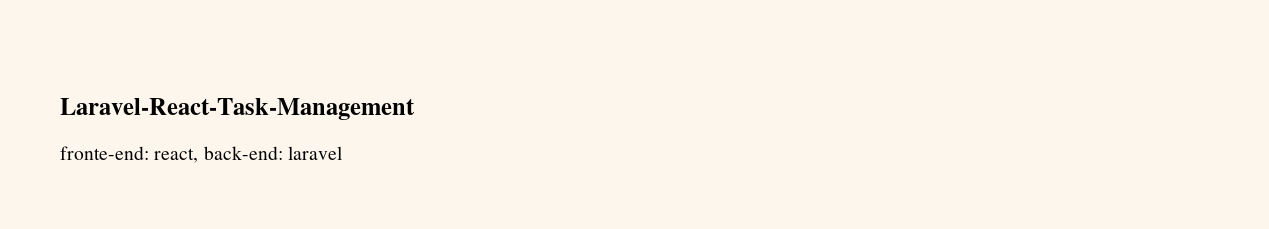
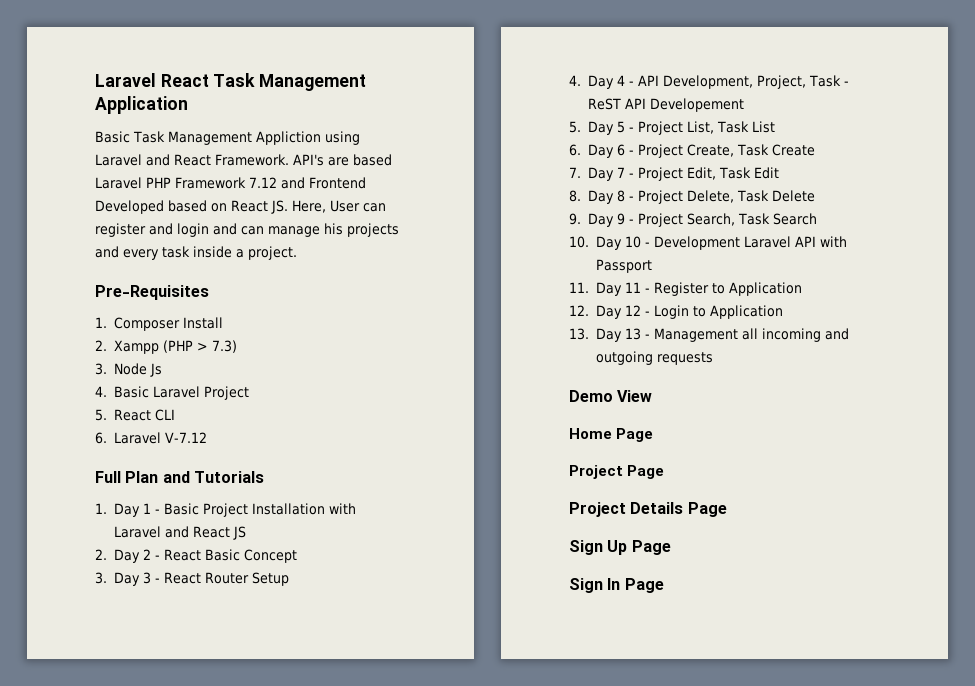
- Laravel-React-Task-Management
- fronte-end: react, back-end: laravel
+ Laravel React Task Management Application
+ Basic Task Management Appliction using Laravel and React Framework. API's are based Laravel PHP Framework 7.12 and Frontend Developed based on React JS. Here, User can register and login and can manage his projects and every task inside a project.
+ Pre-Requisites
+ 1. Composer Install
+ 2. Xampp (PHP > 7.3)
+ 3. Node Js
+ 4. Basic Laravel Project
+ 5. React CLI
+ 6. Laravel V-7.12
+ Full Plan and Tutorials
+ 1. Day 1 - Basic Project Installation with Laravel and React JS
+ 2. Day 2 - React Basic Concept
+ 3. Day 3 - React Router Setup
+ 4. Day 4 - API Development, Project, Task - ReST API Developement
+ 5. Day 5 - Project List, Task List
+ 6. Day 6 - Project Create, Task Create
+ 7. Day 7 - Project Edit, Task Edit
+ 8. Day 8 - Project Delete, Task Delete
+ 9. Day 9 - Project Search, Task Search
+ 10. Day 10 - Development Laravel API with Passport
+ 11. Day 11 - Register to Application
+ 12. Day 12 - Login to Application
+ 13. Day 13 - Management all incoming and outgoing requests
+ Demo View
+ Home Page
+ Project Page
+ Project Details Page
+ Sign Up Page
+ Sign In Page

